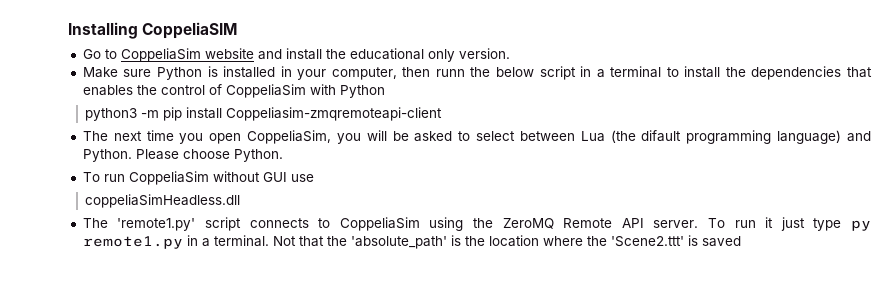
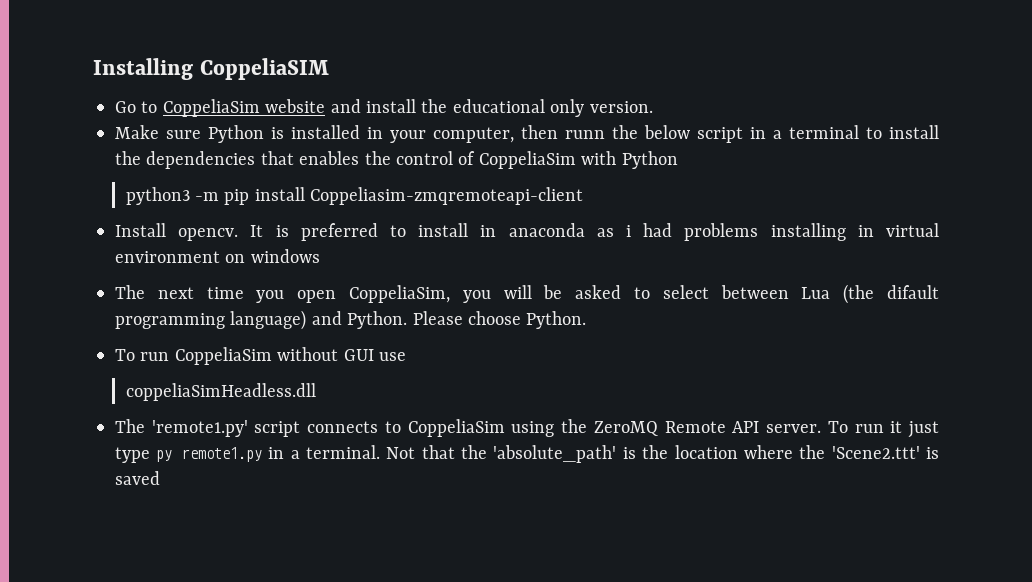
+ Install opencv. It is preferred to install in anaconda as i had problems installing in virtual environment on windows

